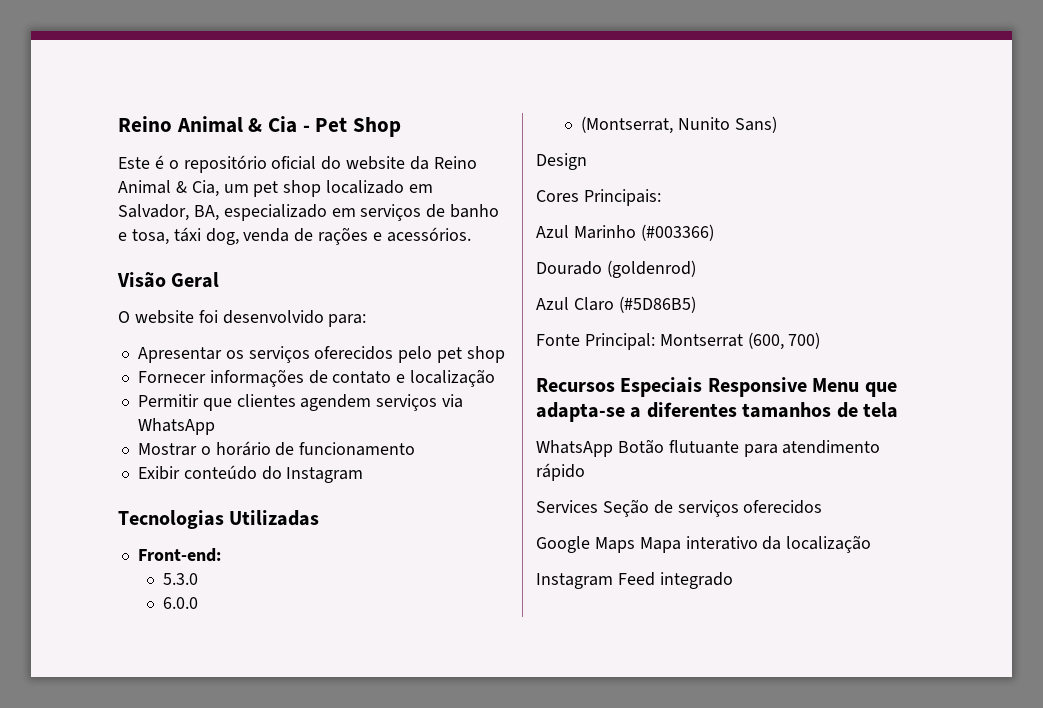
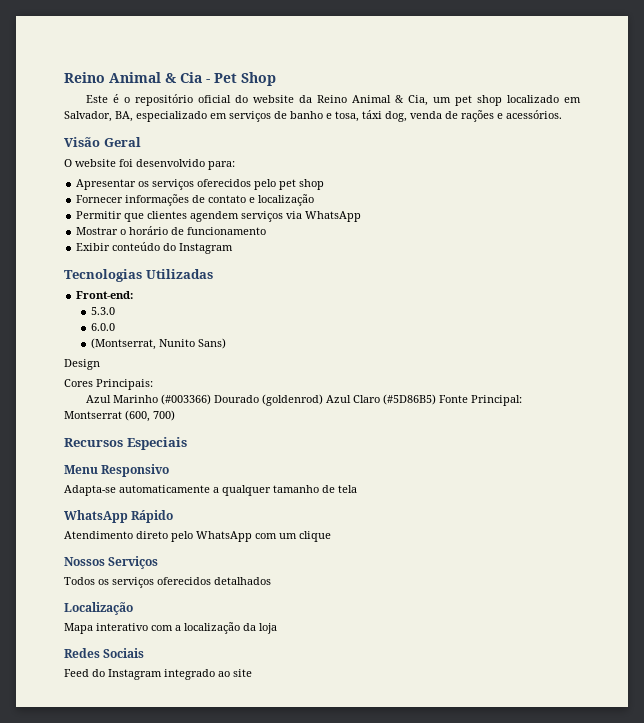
- Azul Marinho (#003366)
- Dourado (goldenrod)
- Azul Claro (#5D86B5)
- Fonte Principal: Montserrat (600, 700)
+ Azul Marinho (#003366) Dourado (goldenrod) Azul Claro (#5D86B5) Fonte Principal: Montserrat (600, 700)
- Recursos Especiais Responsive Menu que adapta-se a diferentes tamanhos de tela
- WhatsApp Botão flutuante para atendimento rápido
- Services Seção de serviços oferecidos
- Google Maps Mapa interativo da localização
- Instagram Feed integrado
+ Recursos Especiais
+ Menu Responsivo
+ Adapta-se automaticamente a qualquer tamanho de tela
+ WhatsApp Rápido
+ Atendimento direto pelo WhatsApp com um clique
+ Nossos Serviços
+ Todos os serviços oferecidos detalhados
+ Localização
+ Mapa interativo com a localização da loja
+ Redes Sociais
+ Feed do Instagram integrado ao site

